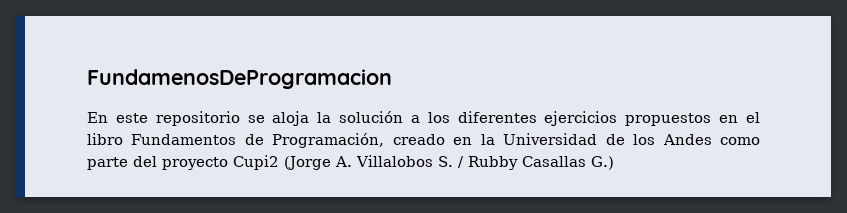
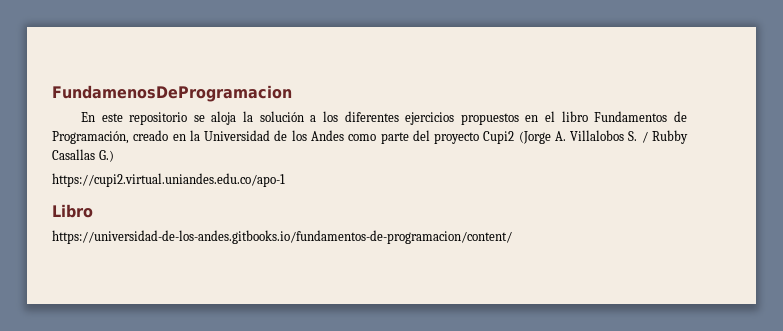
+ https://cupi2.virtual.uniandes.edu.co/apo-1
+ Libro
+ https://universidad-de-los-andes.gitbooks.io/fundamentos-de-programacion/content/

